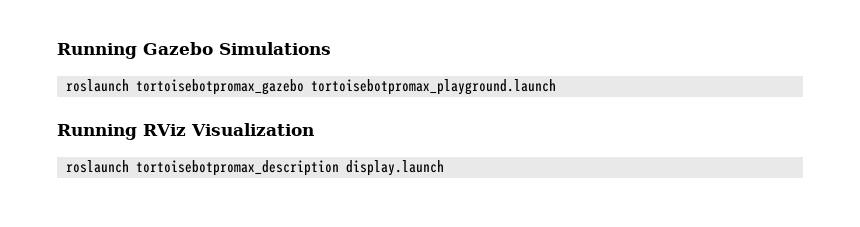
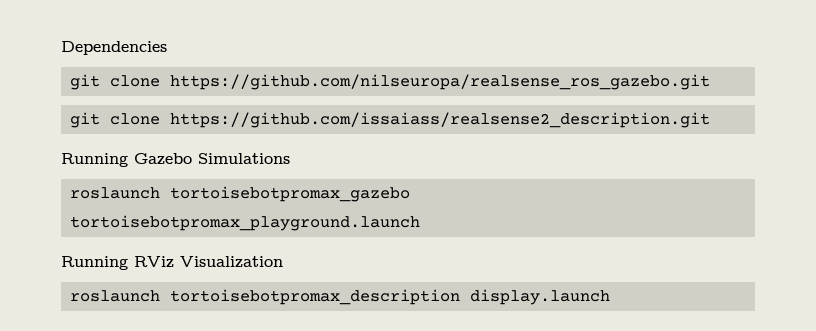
+ Dependencies
+ git clone https://github.com/nilseuropa/realsense_ros_gazebo.git
+ git clone https://github.com/issaiass/realsense2_description.git

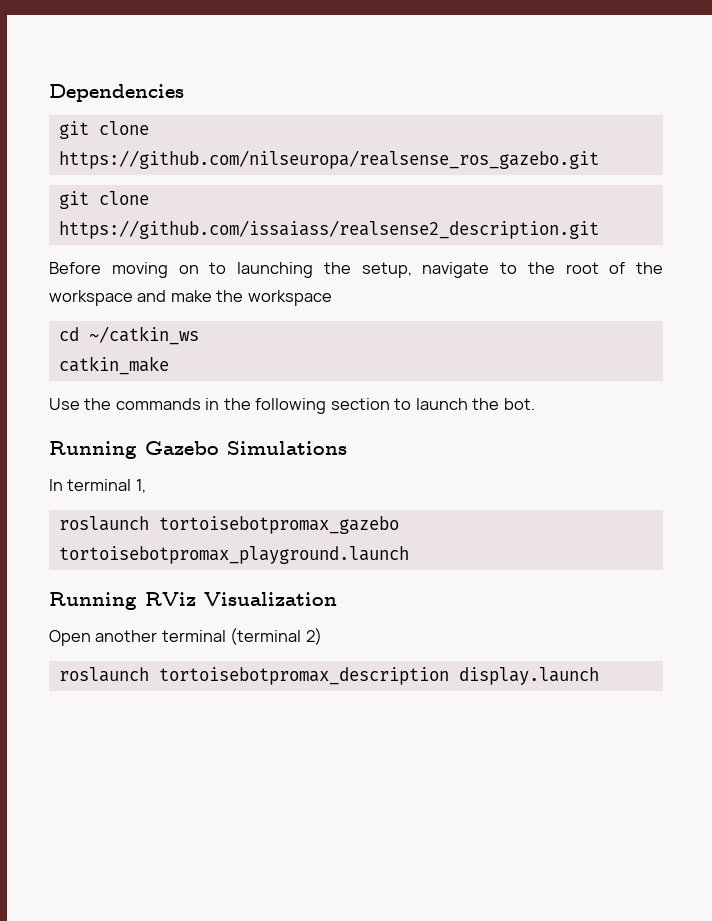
+ Before moving on to launching the setup, navigate to the root of the workspace and make the workspace
+ cd ~/catkin_ws
+ catkin_make
+ Use the commands in the following section to launch the bot.
+ In terminal 1,
+ Open another terminal (terminal 2)

